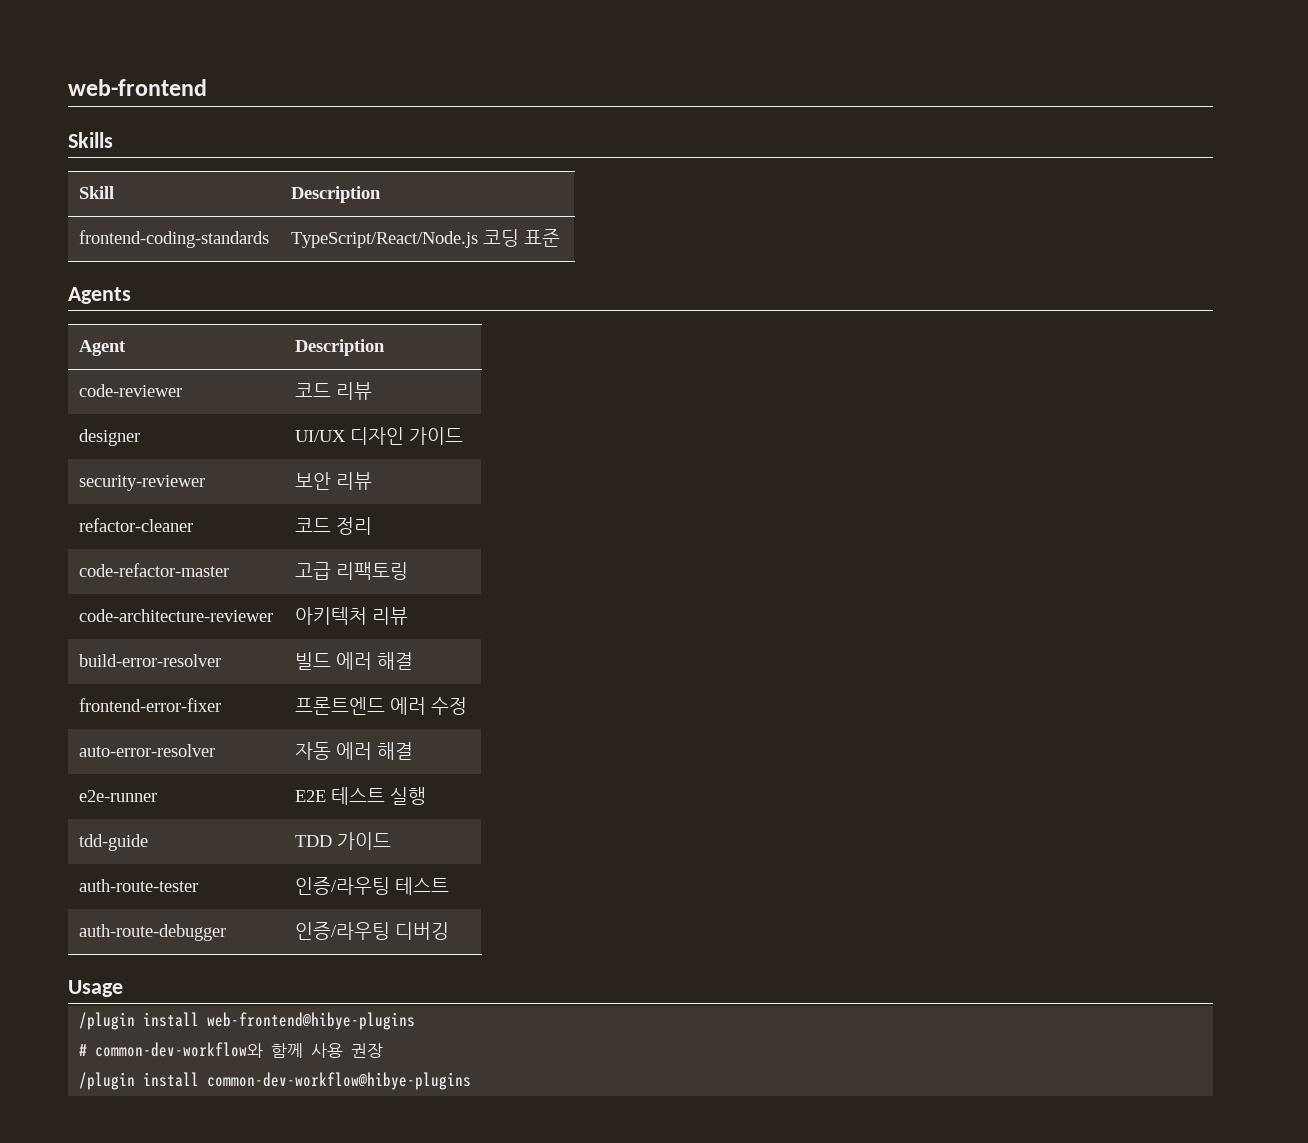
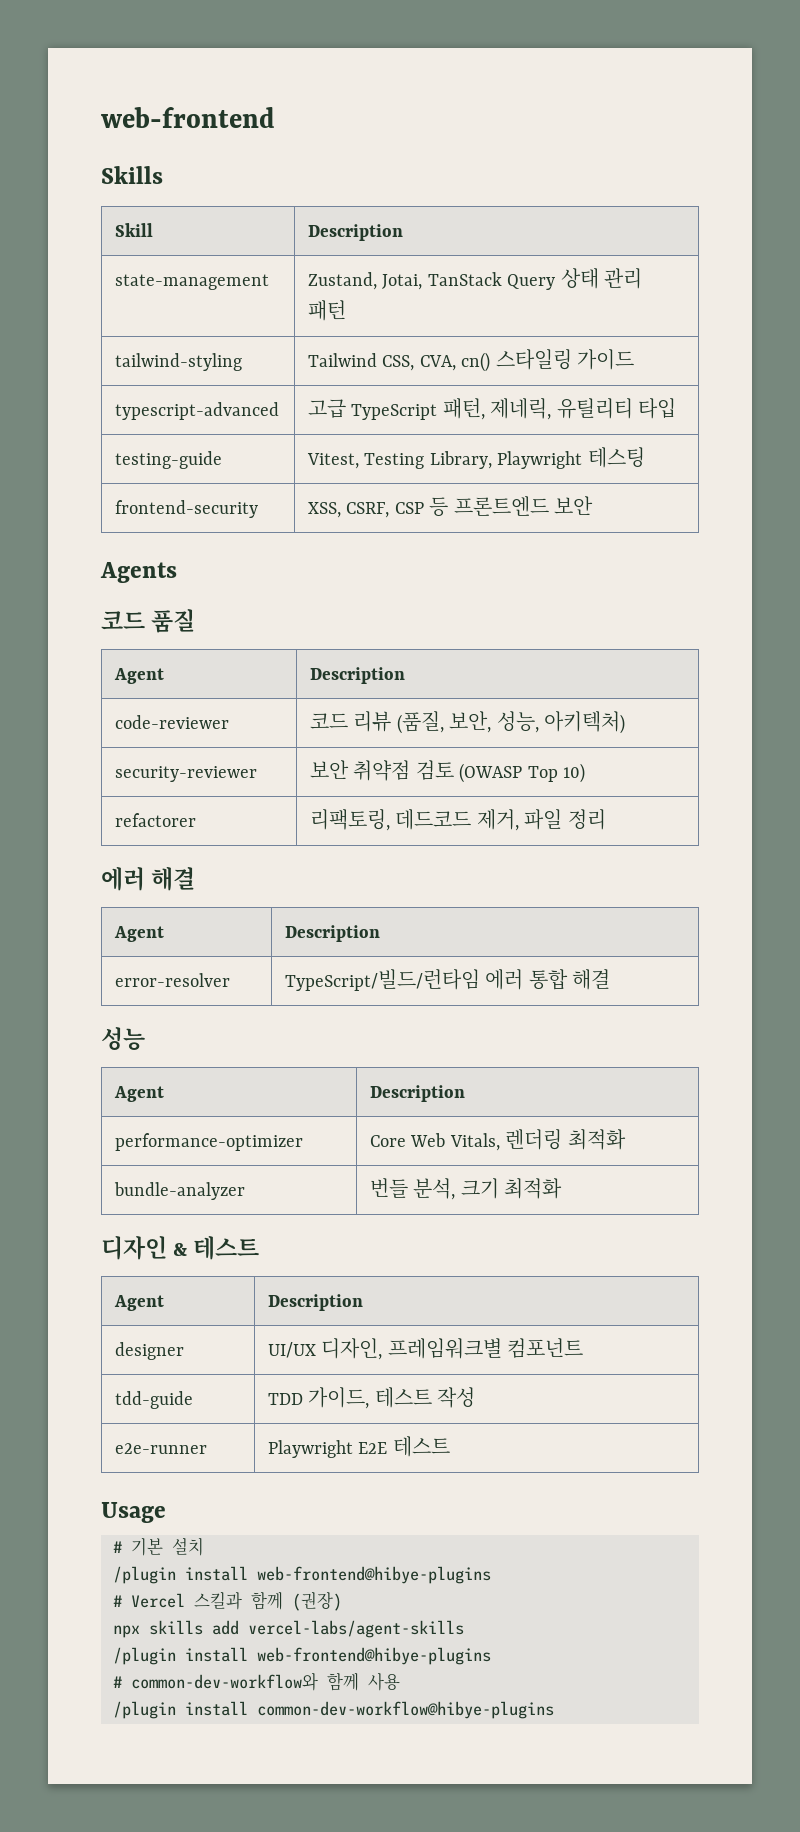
- frontend-coding-standards | TypeScript/React/Node.js 코딩 표준
+ state-management | Zustand, Jotai, TanStack Query 상태 관리 패턴
+ tailwind-styling | Tailwind CSS, CVA, cn() 스타일링 가이드
+ typescript-advanced | 고급 TypeScript 패턴, 제네릭, 유틸리티 타입
+ testing-guide | Vitest, Testing Library, Playwright 테스팅
+ frontend-security | XSS, CSRF, CSP 등 프론트엔드 보안
+ 코드 품질
- code-reviewer | 코드 리뷰
- designer | UI/UX 디자인 가이드
- security-reviewer | 보안 리뷰
- refactor-cleaner | 코드 정리
- code-refactor-master | 고급 리팩토링
- code-architecture-reviewer | 아키텍처 리뷰
- build-error-resolver | 빌드 에러 해결
- frontend-error-fixer | 프론트엔드 에러 수정
- auto-error-resolver | 자동 에러 해결
- e2e-runner | E2E 테스트 실행
- tdd-guide | TDD 가이드
- auth-route-tester | 인증/라우팅 테스트
- auth-route-debugger | 인증/라우팅 디버깅
+ code-reviewer | 코드 리뷰 (품질, 보안, 성능, 아키텍처)
+ security-reviewer | 보안 취약점 검토 (OWASP Top 10)
+ refactorer | 리팩토링, 데드코드 제거, 파일 정리
+ 에러 해결
+ Agent | Description
+ error-resolver | TypeScript/빌드/런타임 에러 통합 해결
+ 성능
+ Agent | Description
+ performance-optimizer | Core Web Vitals, 렌더링 최적화
+ bundle-analyzer | 번들 분석, 크기 최적화
+ 디자인 & 테스트
+ Agent | Description
+ designer | UI/UX 디자인, 프레임워크별 컴포넌트
+ tdd-guide | TDD 가이드, 테스트 작성
+ e2e-runner | Playwright E2E 테스트
  Usage
+ # 기본 설치
+ /plugin install web-frontend@hibye-plugins
+ # Vercel 스킬과 함께 (권장)
+ npx skills add vercel-labs/agent-skills
- # common-dev-workflow와 함께 사용 권장
+ # common-dev-workflow와 함께 사용

